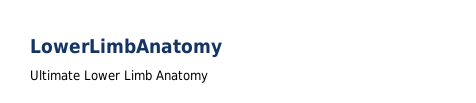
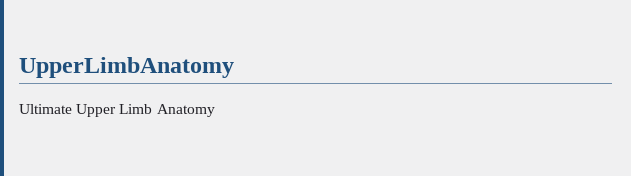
- LowerLimbAnatomy
+ UpperLimbAnatomy
- Ultimate Lower Limb Anatomy
+ Ultimate Upper Limb Anatomy

